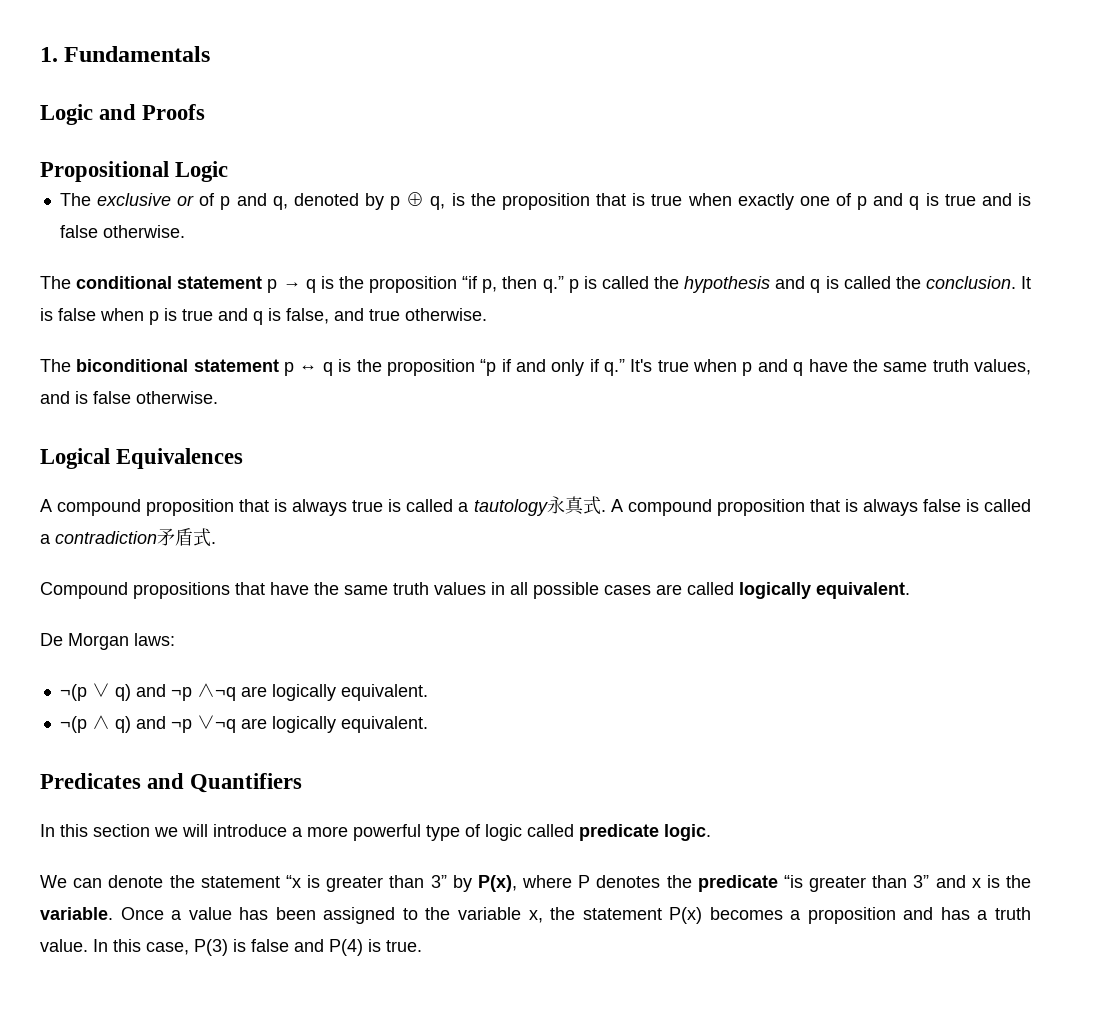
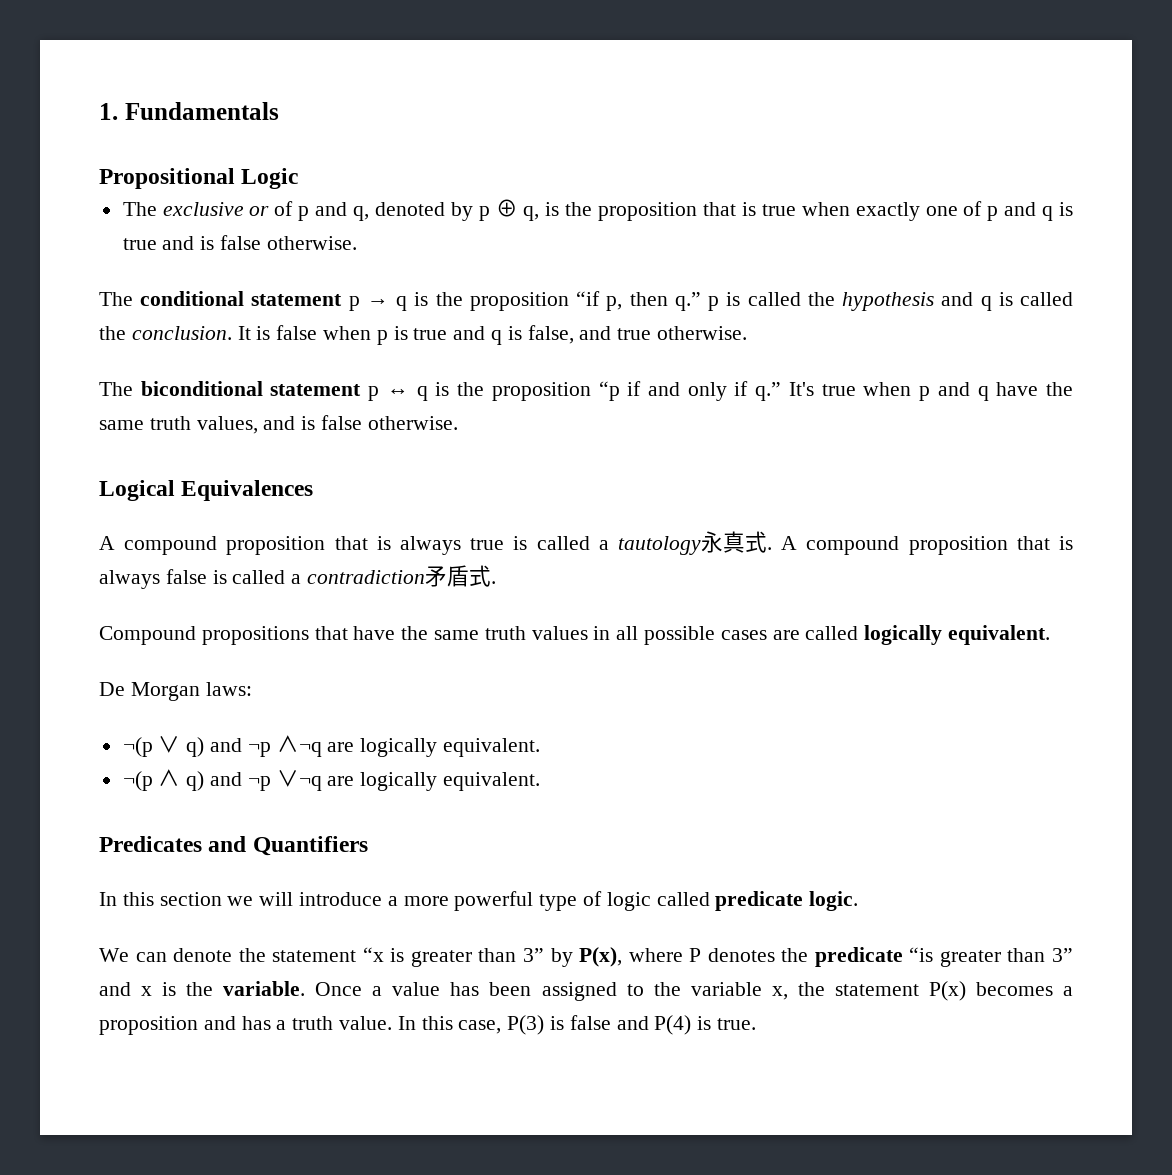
- Logic and Proofs

